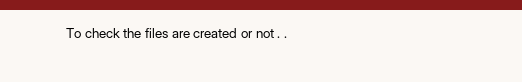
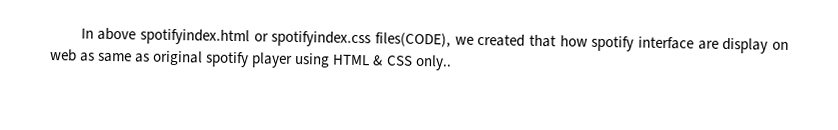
- To check the files are created or not . .
+ In above spotifyindex.html or spotifyindex.css files(CODE), we created that how spotify interface are display on web as same as original spotify player using HTML & CSS only..

